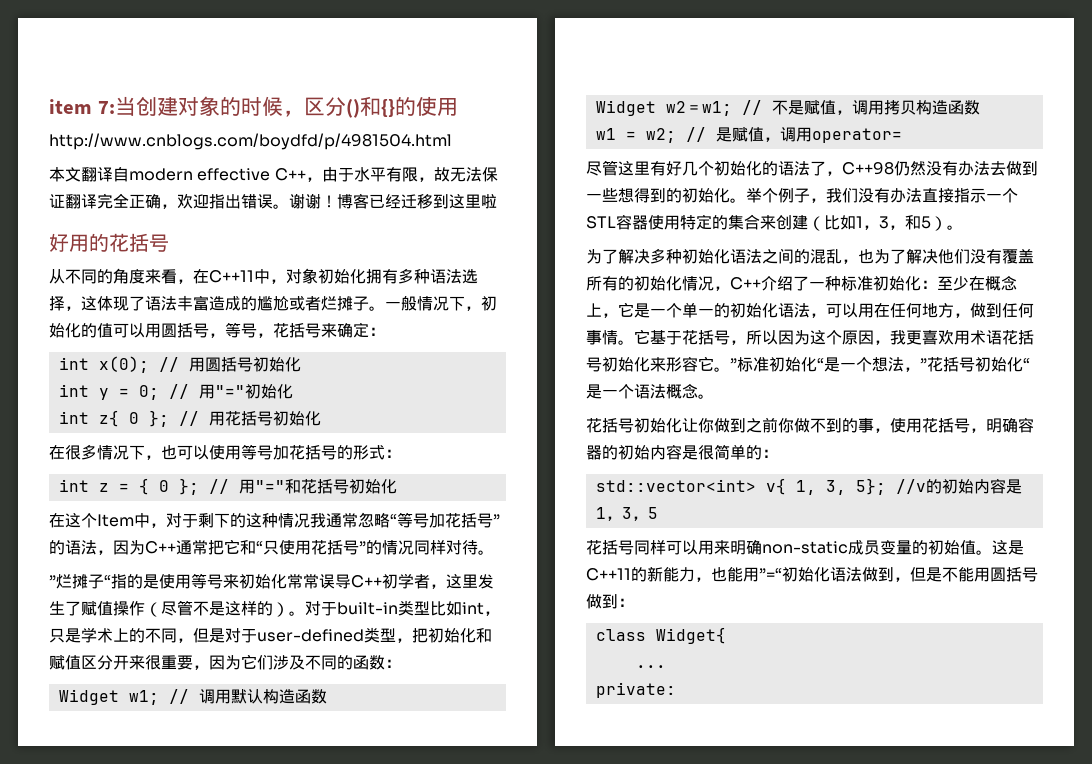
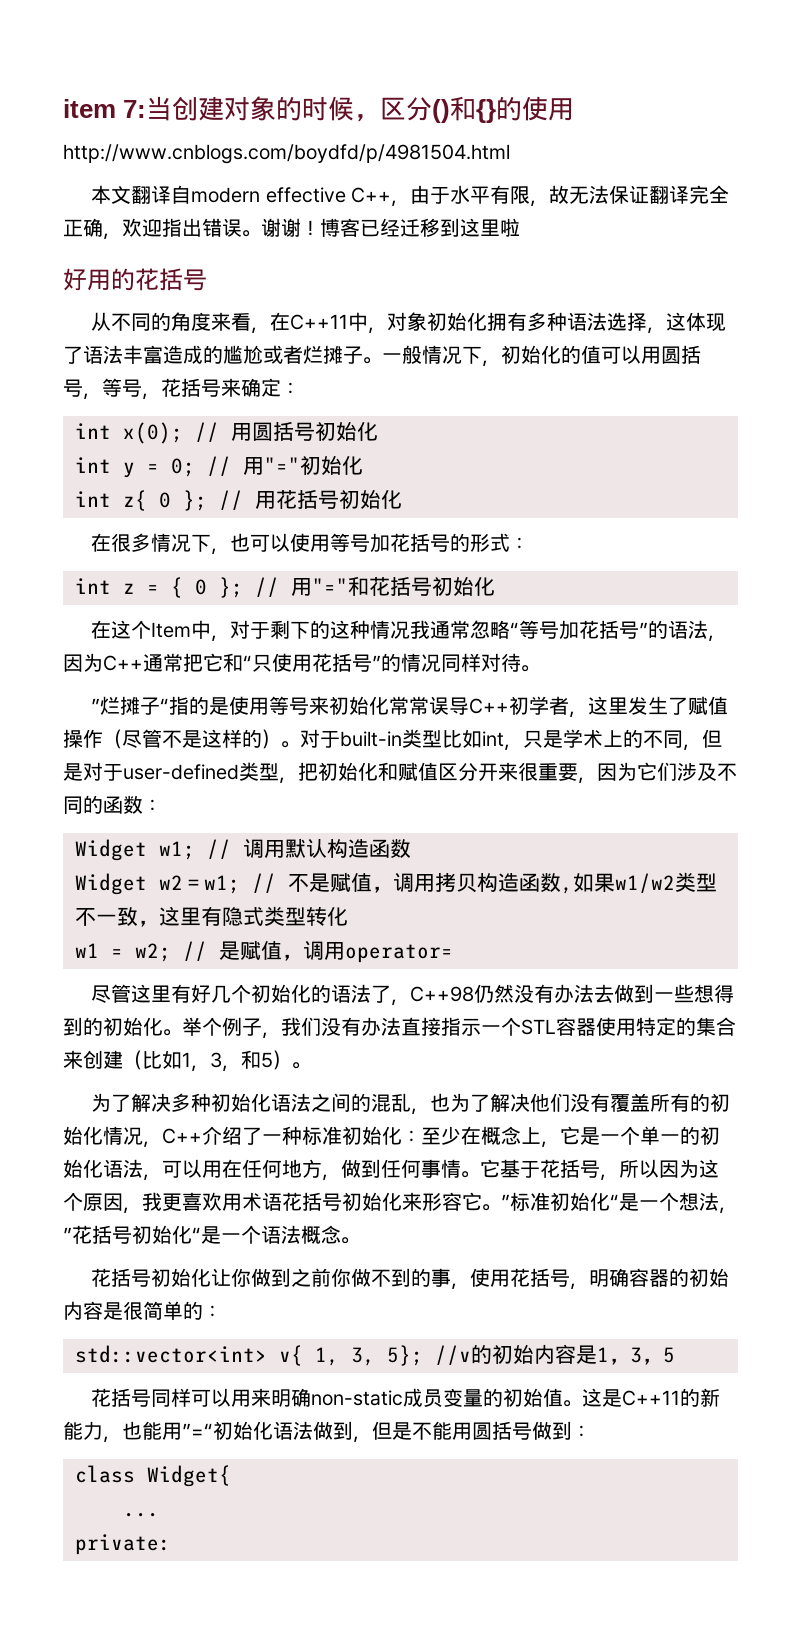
- Widget w2＝w1; // 不是赋值，调用拷贝构造函数
+ Widget w2＝w1; // 不是赋值，调用拷贝构造函数,如果w1/w2类型不一致，这里有隐式类型转化

